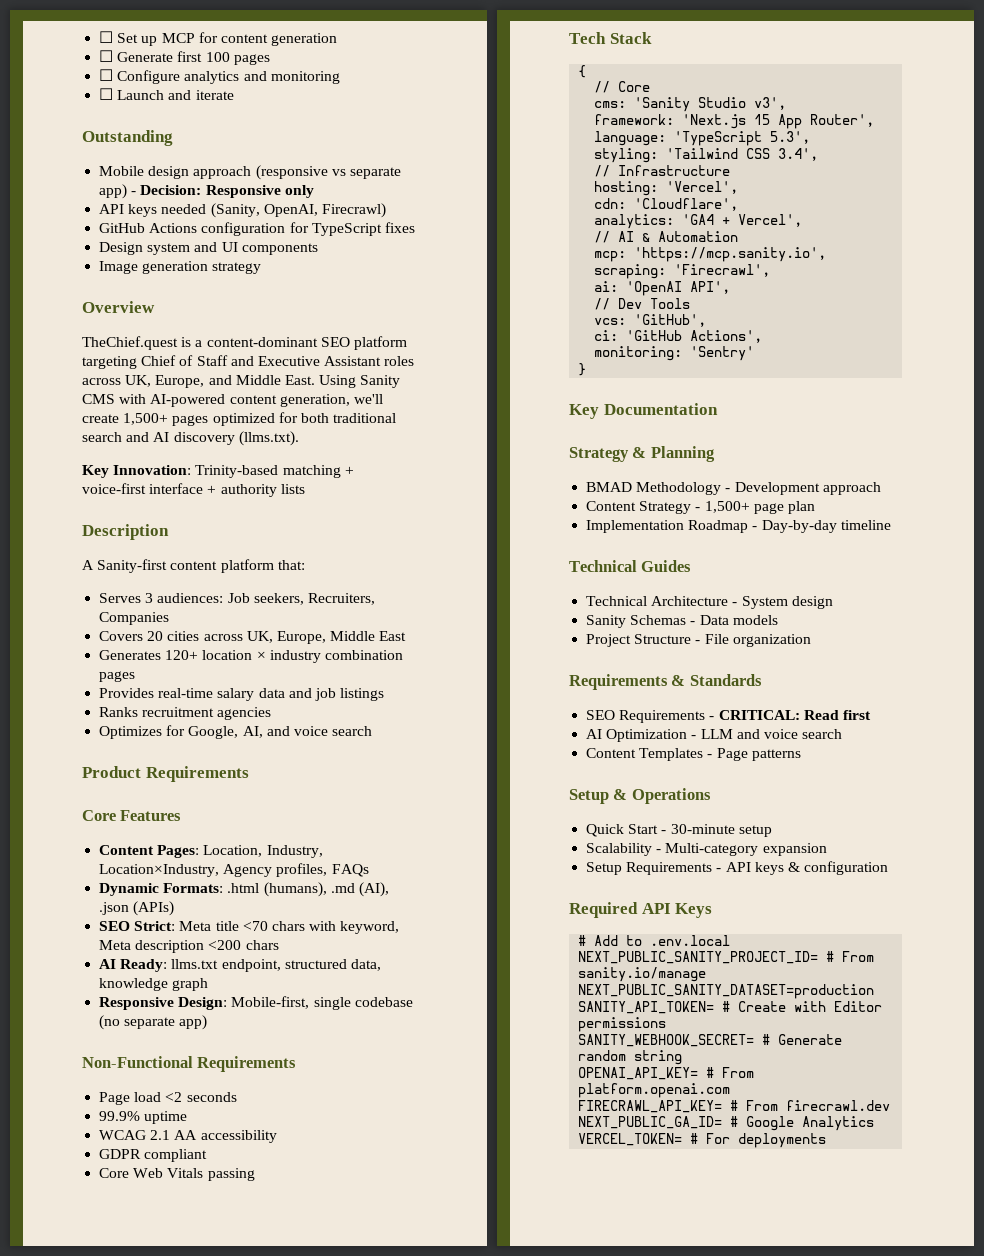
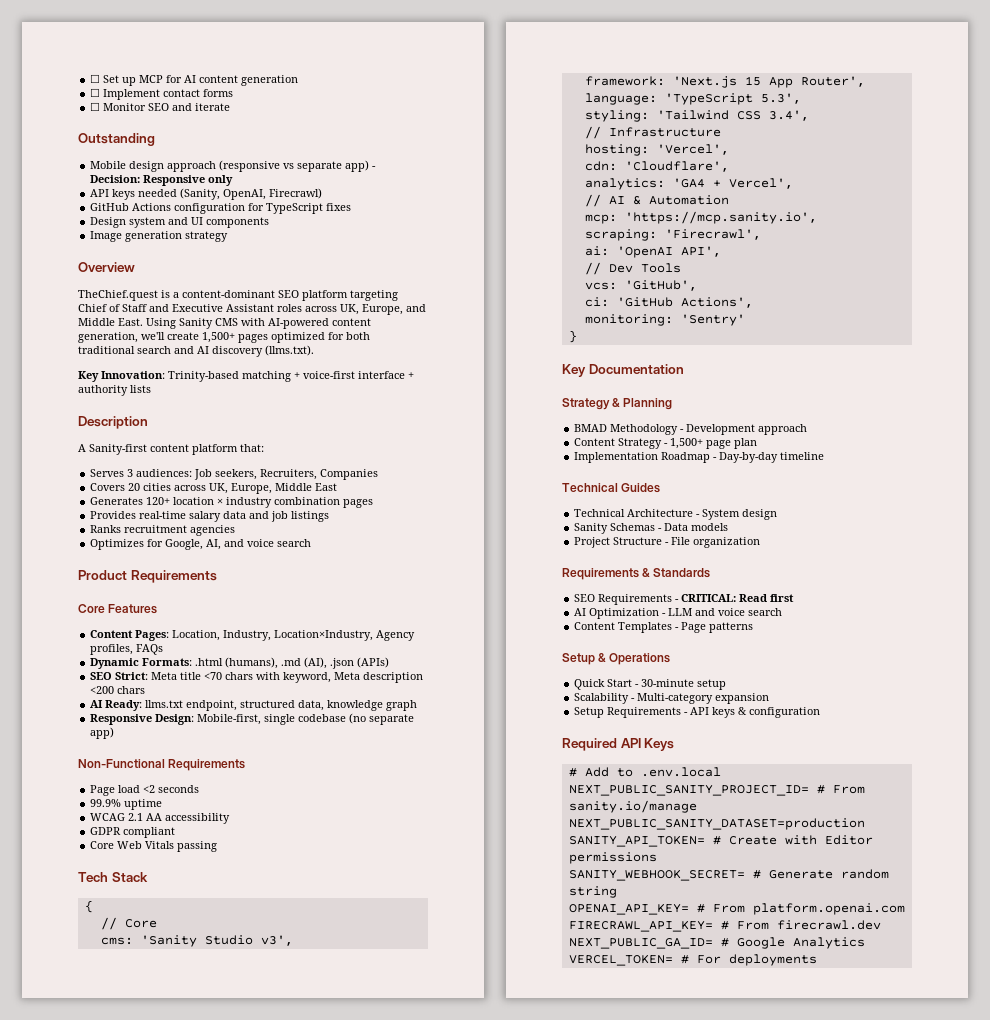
- ☐ Set up MCP for content generation
+ ☐ Set up MCP for AI content generation
- ☐ Generate first 100 pages
- ☐ Configure analytics and monitoring
- ☐ Launch and iterate
+ ☐ Implement contact forms
+ ☐ Monitor SEO and iterate

